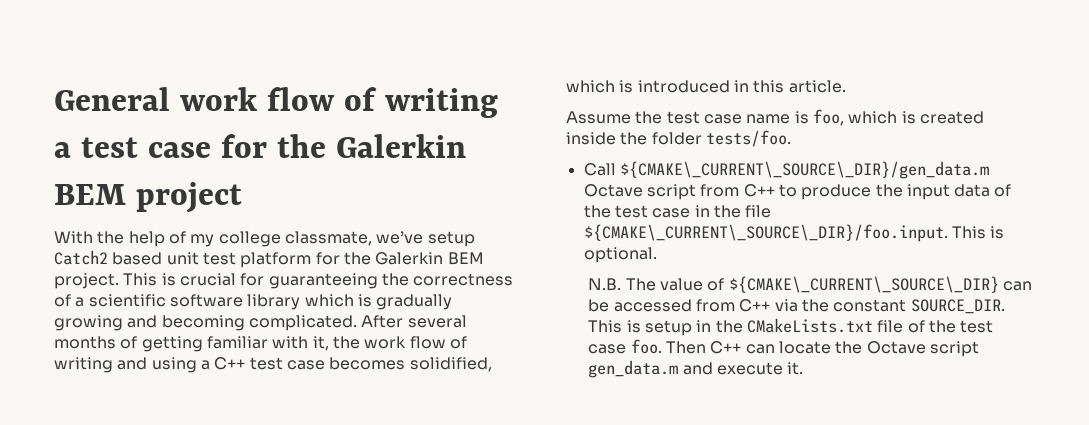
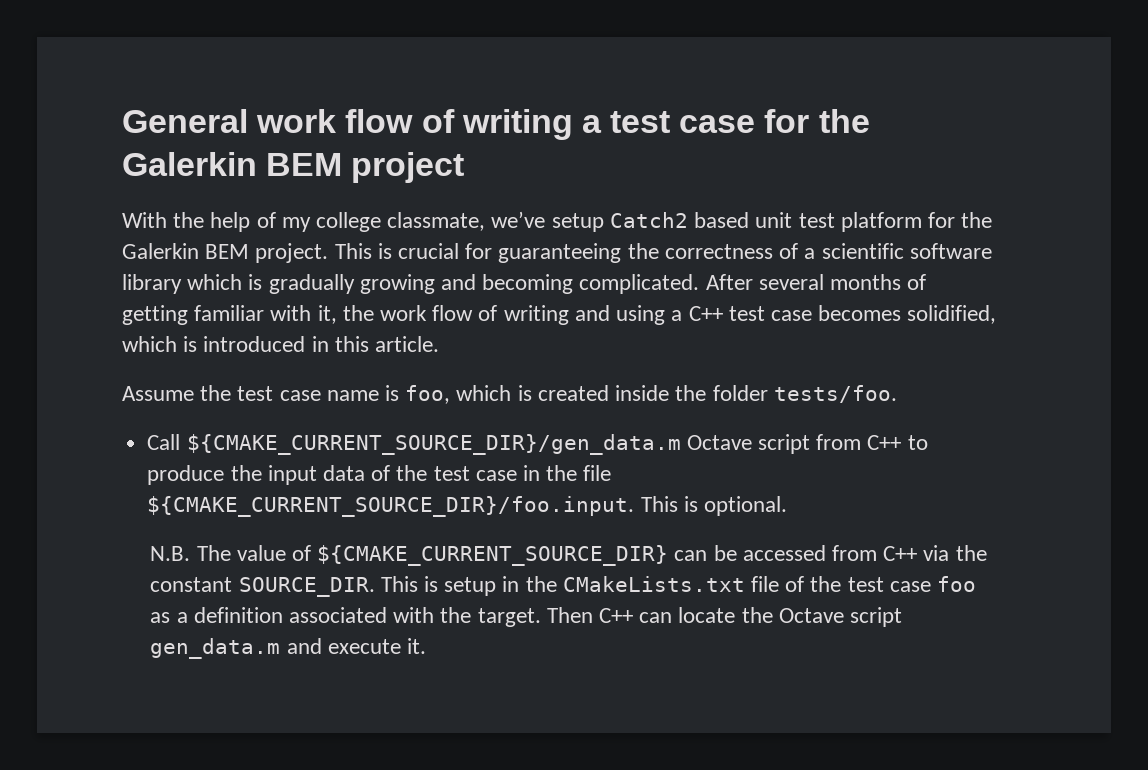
- Call ${CMAKE\_CURRENT\_SOURCE\_DIR}/gen_data.m Octave script from C++ to produce the input data of the test case in the file ${CMAKE\_CURRENT\_SOURCE\_DIR}/foo.input. This is optional.
+ Call ${CMAKE_CURRENT_SOURCE_DIR}/gen_data.m Octave script from C++ to produce the input data of the test case in the file ${CMAKE_CURRENT_SOURCE_DIR}/foo.input. This is optional.
- N.B. The value of ${CMAKE\_CURRENT\_SOURCE\_DIR} can be accessed from C++ via the constant SOURCE_DIR.
+ N.B. The value of ${CMAKE_CURRENT_SOURCE_DIR} can be accessed from C++ via the constant SOURCE_DIR.
- This is setup in the CMakeLists.txt file of the test case foo.
+ This is setup in the CMakeLists.txt file of the test case foo as a definition associated with the target.

